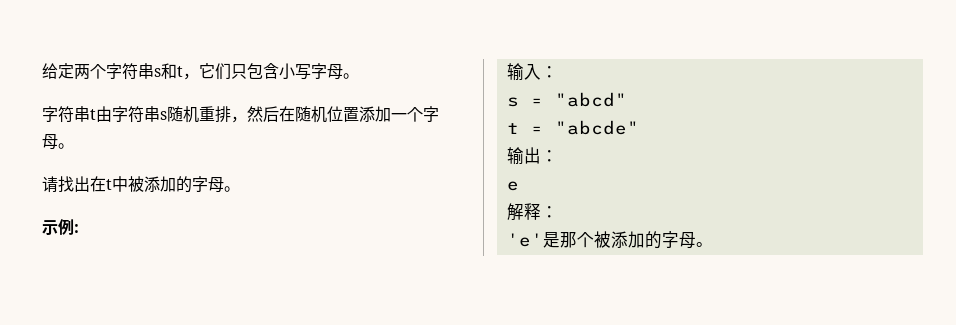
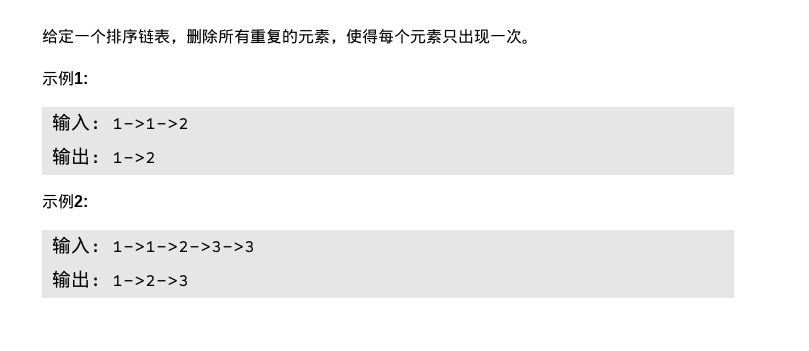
- 给定两个字符串s和t，它们只包含小写字母。
- 字符串t由字符串s随机重排，然后在随机位置添加一个字母。
- 请找出在t中被添加的字母。
+ 给定一个排序链表，删除所有重复的元素，使得每个元素只出现一次。
- 示例:
- 输入：
- s = "abcd"
- t = "abcde"
- 输出：
- e
- 解释：
- 'e'是那个被添加的字母。
+ 示例1:
+ 输入: 1->1->2
+ 输出: 1->2
+ 示例2:
+ 输入: 1->1->2->3->3
+ 输出: 1->2->3

